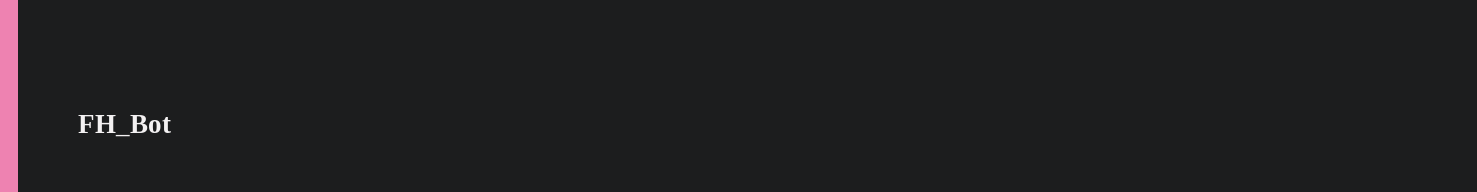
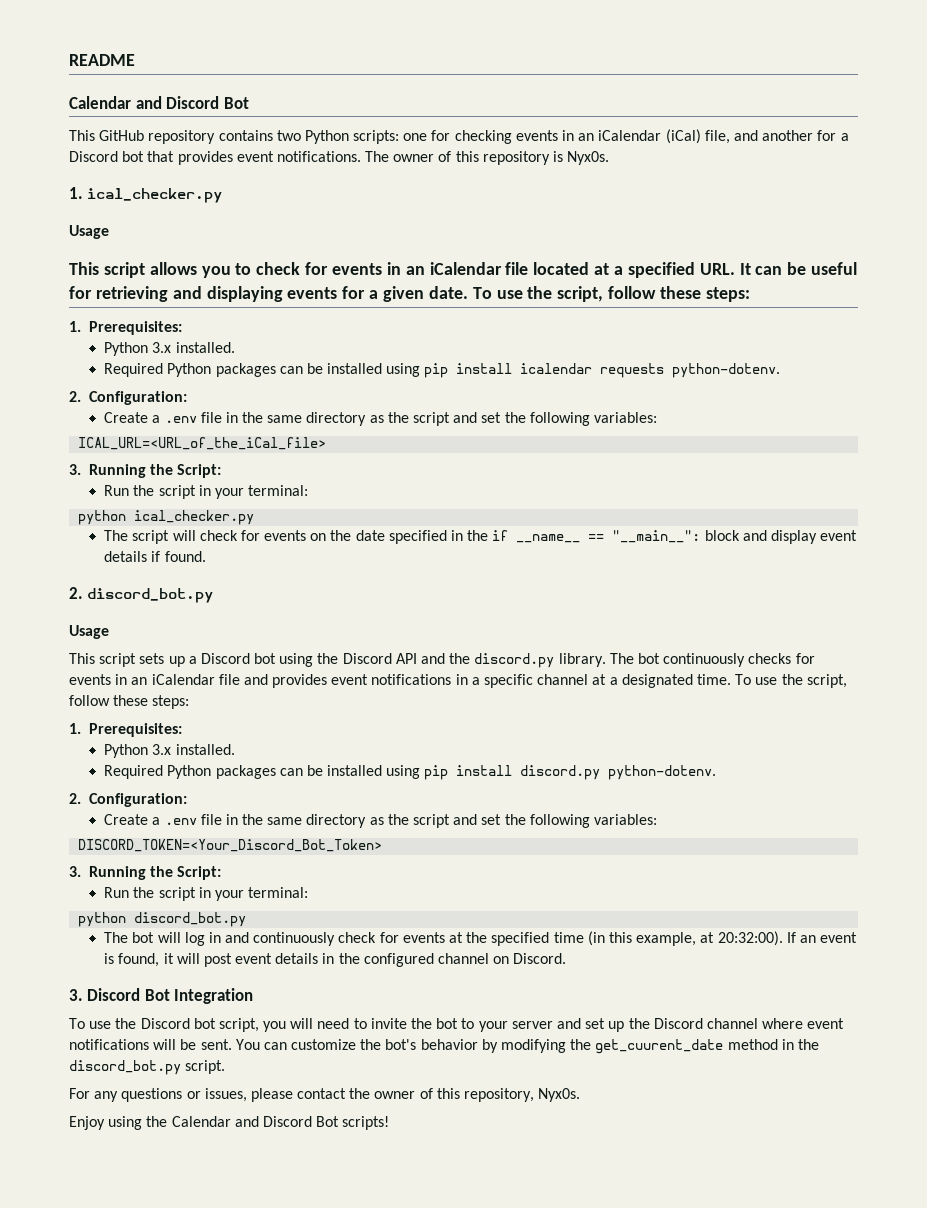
- FH_Bot
+ README
+ Calendar and Discord Bot
+ This GitHub repository contains two Python scripts: one for checking events in an iCalendar (iCal) file, and another for a Discord bot that provides event notifications. The owner of this repository is Nyx0s.
+ 1. ical_checker.py
+ Usage
+ This script allows you to check for events in an iCalendar file located at a specified URL. It can be useful for retrieving and displaying events for a given date. To use the script, follow these steps:
+ 1. Prerequisites:
+ Python 3.x installed.
+ Required Python packages can be installed using pip install icalendar requests python-dotenv.
+ 2. Configuration:
+ Create a .env file in the same directory as the script and set the following variables:
+ ICAL_URL=<URL_of_the_iCal_file>
+ 3. Running the Script:
+ Run the script in your terminal:
+ python ical_checker.py
+ The script will check for events on the date specified in the if __name__ == "__main__": block and display event details if found.
+ 2. discord_bot.py
+ Usage
+ This script sets up a Discord bot using the Discord API and the discord.py library. The bot continuously checks for events in an iCalendar file and provides event notifications in a specific channel at a designated time. To use the script, follow these steps:
+ 1. Prerequisites:
+ Python 3.x installed.
+ Required Python packages can be installed using pip install discord.py python-dotenv.
+ 2. Configuration:
+ Create a .env file in the same directory as the script and set the following variables:
+ DISCORD_TOKEN=<Your_Discord_Bot_Token>
+ 3. Running the Script:
+ Run the script in your terminal:
+ python discord_bot.py
+ The bot will log in and continuously check for events at the specified time (in this example, at 20:32:00). If an event is found, it will post event details in the configured channel on Discord.
+ 3. Discord Bot Integration
+ To use the Discord bot script, you will need to invite the bot to your server and set up the Discord channel where event notifications will be sent. You can customize the bot's behavior by modifying the get_cuurent_date method in the discord_bot.py script.
+ For any questions or issues, please contact the owner of this repository, Nyx0s.
+ Enjoy using the Calendar and Discord Bot scripts!

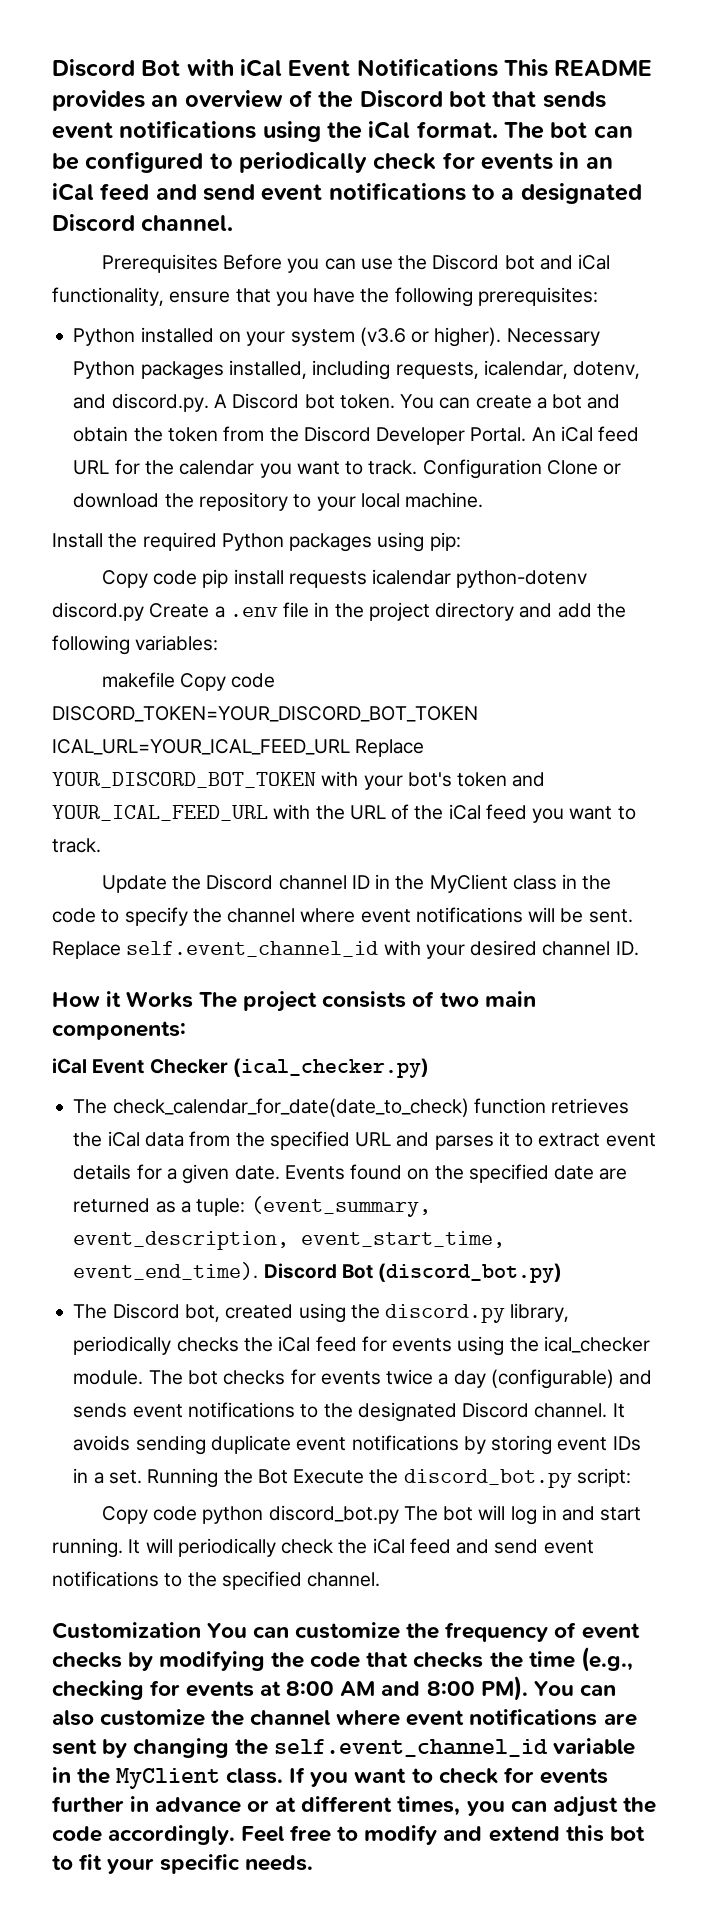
- README
- Calendar and Discord Bot
- This GitHub repository contains two Python scripts: one for checking events in an iCalendar (iCal) file, and another for a Discord bot that provides event notifications. The owner of this repository is Nyx0s.
- 1. ical_checker.py
- Usage
- This script allows you to check for events in an iCalendar file located at a specified URL. It can be useful for retrieving and displaying events for a given date. To use the script, follow these steps:
- 1. Prerequisites:
- Python 3.x installed.
- Required Python packages can be installed using pip install icalendar requests python-dotenv.
- 2. Configuration:
- Create a .env file in the same directory as the script and set the following variables:
- ICAL_URL=<URL_of_the_iCal_file>
- 3. Running the Script:
- Run the script in your terminal:
- python ical_checker.py
- The script will check for events on the date specified in the if __name__ == "__main__": block and display event details if found.
- 2. discord_bot.py
- Usage
- This script sets up a Discord bot using the Discord API and the discord.py library. The bot continuously checks for events in an iCalendar file and provides event notifications in a specific channel at a designated time. To use the script, follow these steps:
- 1. Prerequisites:
- Python 3.x installed.
- Required Python packages can be installed using pip install discord.py python-dotenv.
- 2. Configuration:
- Create a .env file in the same directory as the script and set the following variables:
- DISCORD_TOKEN=<Your_Discord_Bot_Token>
- 3. Running the Script:
- Run the script in your terminal:
- python discord_bot.py
- The bot will log in and continuously check for events at the specified time (in this example, at 20:32:00). If an event is found, it will post event details in the configured channel on Discord.
- 3. Discord Bot Integration
- To use the Discord bot script, you will need to invite the bot to your server and set up the Discord channel where event notifications will be sent.
+ Discord Bot with iCal Event Notifications This README provides an overview of the Discord bot that sends event notifications using the iCal format. The bot can be configured to periodically check for events in an iCal feed and send event notifications to a designated Discord channel.
+ Prerequisites Before you can use the Discord bot and iCal functionality, ensure that you have the following prerequisites:
+ Python installed on your system (v3.6 or higher). Necessary Python packages installed, including requests, icalendar, dotenv, and discord.py. A Discord bot token. You can create a bot and obtain the token from the Discord Developer Portal. An iCal feed URL for the calendar you want to track. Configuration Clone or download the repository to your local machine.
+ Install the required Python packages using pip:
+ Copy code pip install requests icalendar python-dotenv discord.py Create a .env file in the project directory and add the following variables:
+ makefile Copy code DISCORD_TOKEN=YOUR_DISCORD_BOT_TOKEN ICAL_URL=YOUR_ICAL_FEED_URL Replace YOUR_DISCORD_BOT_TOKEN with your bot's token and YOUR_ICAL_FEED_URL with the URL of the iCal feed you want to track.
+ Update the Discord channel ID in the MyClient class in the code to specify the channel where event notifications will be sent.
- You can customize the bot's behavior by modifying the get_cuurent_date method in the discord_bot.py script.
- For any questions or issues, please contact the owner of this repository, Nyx0s.
- Enjoy using the Calendar and Discord Bot scripts!
+ Replace self.event_channel_id with your desired channel ID.
+ How it Works The project consists of two main components:
+ iCal Event Checker (ical_checker.py)
+ The check_calendar_for_date(date_to_check) function retrieves the iCal data from the specified URL and parses it to extract event details for a given date. Events found on the specified date are returned as a tuple: (event_summary, event_description, event_start_time, event_end_time). Discord Bot (discord_bot.py)
+ The Discord bot, created using the discord.py library, periodically checks the iCal feed for events using the ical_checker module. The bot checks for events twice a day (configurable) and sends event notifications to the designated Discord channel. It avoids sending duplicate event notifications by storing event IDs in a set. Running the Bot Execute the discord_bot.py script:
+ Copy code python discord_bot.py The bot will log in and start running. It will periodically check the iCal feed and send event notifications to the specified channel.
+ Customization You can customize the frequency of event checks by modifying the code that checks the time (e.g., checking for events at 8:00 AM and 8:00 PM). You can also customize the channel where event notifications are sent by changing the self.event_channel_id variable in the MyClient class. If you want to check for events further in advance or at different times, you can adjust the code accordingly. Feel free to modify and extend this bot to fit your specific needs.

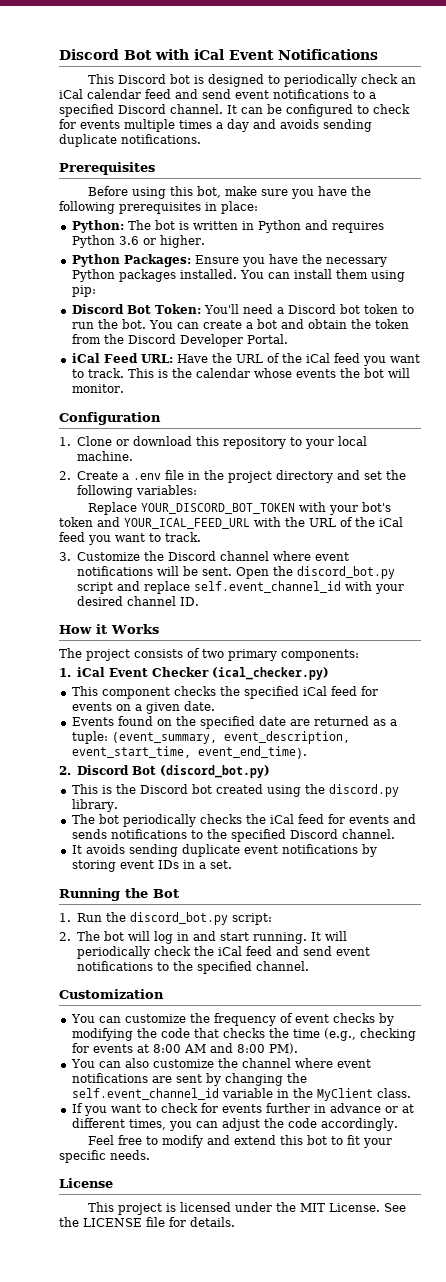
- Discord Bot with iCal Event Notifications This README provides an overview of the Discord bot that sends event notifications using the iCal format. The bot can be configured to periodically check for events in an iCal feed and send event notifications to a designated Discord channel.
- Prerequisites Before you can use the Discord bot and iCal functionality, ensure that you have the following prerequisites:
- Python installed on your system (v3.6 or higher). Necessary Python packages installed, including requests, icalendar, dotenv, and discord.py. A Discord bot token.
+ Discord Bot with iCal Event Notifications
+ This Discord bot is designed to periodically check an iCal calendar feed and send event notifications to a specified Discord channel. It can be configured to check for events multiple times a day and avoids sending duplicate notifications.
+ Prerequisites
+ Before using this bot, make sure you have the following prerequisites in place:
+ Python: The bot is written in Python and requires Python 3.6 or higher.
+ Python Packages: Ensure you have the necessary Python packages installed. You can install them using pip:
+ Discord Bot Token: You'll need a Discord bot token to run the bot.
- You can create a bot and obtain the token from the Discord Developer Portal. An iCal feed URL for the calendar you want to track. Configuration Clone or download the repository to your local machine.
+ You can create a bot and obtain the token from the Discord Developer Portal.
+ iCal Feed URL: Have the URL of the iCal feed you want to track. This is the calendar whose events the bot will monitor.
+ Configuration
+ 1. Clone or download this repository to your local machine.
- Install the required Python packages using pip:
- Copy code pip install requests icalendar python-dotenv discord.py Create a .env file in the project directory and add the following variables:
+ 2. Create a .env file in the project directory and set the following variables:
- makefile Copy code DISCORD_TOKEN=YOUR_DISCORD_BOT_TOKEN ICAL_URL=YOUR_ICAL_FEED_URL Replace YOUR_DISCORD_BOT_TOKEN with your bot's token and YOUR_ICAL_FEED_URL with the URL of the iCal feed you want to track.
+ Replace YOUR_DISCORD_BOT_TOKEN with your bot's token and YOUR_ICAL_FEED_URL with the URL of the iCal feed you want to track.
- Update the Discord channel ID in the MyClient class in the code to specify the channel where event notifications will be sent.
+ 3. Customize the Discord channel where event notifications will be sent.
- Replace self.event_channel_id with your desired channel ID.
+ Open the discord_bot.py script and replace self.event_channel_id with your desired channel ID.
- How it Works The project consists of two main components:
+ How it Works
+ The project consists of two primary components:
- iCal Event Checker (ical_checker.py)
+ 1. iCal Event Checker (ical_checker.py)
- The check_calendar_for_date(date_to_check) function retrieves the iCal data from the specified URL and parses it to extract event details for a given date. Events found on the specified date are returned as a tuple: (event_summary, event_description, event_start_time, event_end_time). Discord Bot (discord_bot.py)
+ This component checks the specified iCal feed for events on a given date.
+ Events found on the specified date are returned as a tuple: (event_summary, event_description, event_start_time, event_end_time).
+ 2. Discord Bot (discord_bot.py)
- The Discord bot, created using the discord.py library, periodically checks the iCal feed for events using the ical_checker module. The bot checks for events twice a day (configurable) and sends event notifications to the designated Discord channel. It avoids sending duplicate event notifications by storing event IDs in a set. Running the Bot Execute the discord_bot.py script:
+ This is the Discord bot created using the discord.py library.
+ The bot periodically checks the iCal feed for events and sends notifications to the specified Discord channel.
+ It avoids sending duplicate event notifications by storing event IDs in a set.
+ Running the Bot
+ 1. Run the discord_bot.py script:
- Copy code python discord_bot.py The bot will log in and start running.
+ 2. The bot will log in and start running.
- Customization You can customize the frequency of event checks by modifying the code that checks the time (e.g., checking for events at 8:00 AM and 8:00 PM). You can also customize the channel where event notifications are sent by changing the self.event_channel_id variable in the MyClient class. If you want to check for events further in advance or at different times, you can adjust the code accordingly. Feel free to modify and extend this bot to fit your specific needs.
+ Customization
+ You can customize the frequency of event checks by modifying the code that checks the time (e.g., checking for events at 8:00 AM and 8:00 PM).
+ You can also customize the channel where event notifications are sent by changing the self.event_channel_id variable in the MyClient class.
+ If you want to check for events further in advance or at different times, you can adjust the code accordingly.
+ Feel free to modify and extend this bot to fit your specific needs.
+ License
+ This project is licensed under the MIT License. See the LICENSE file for details.

